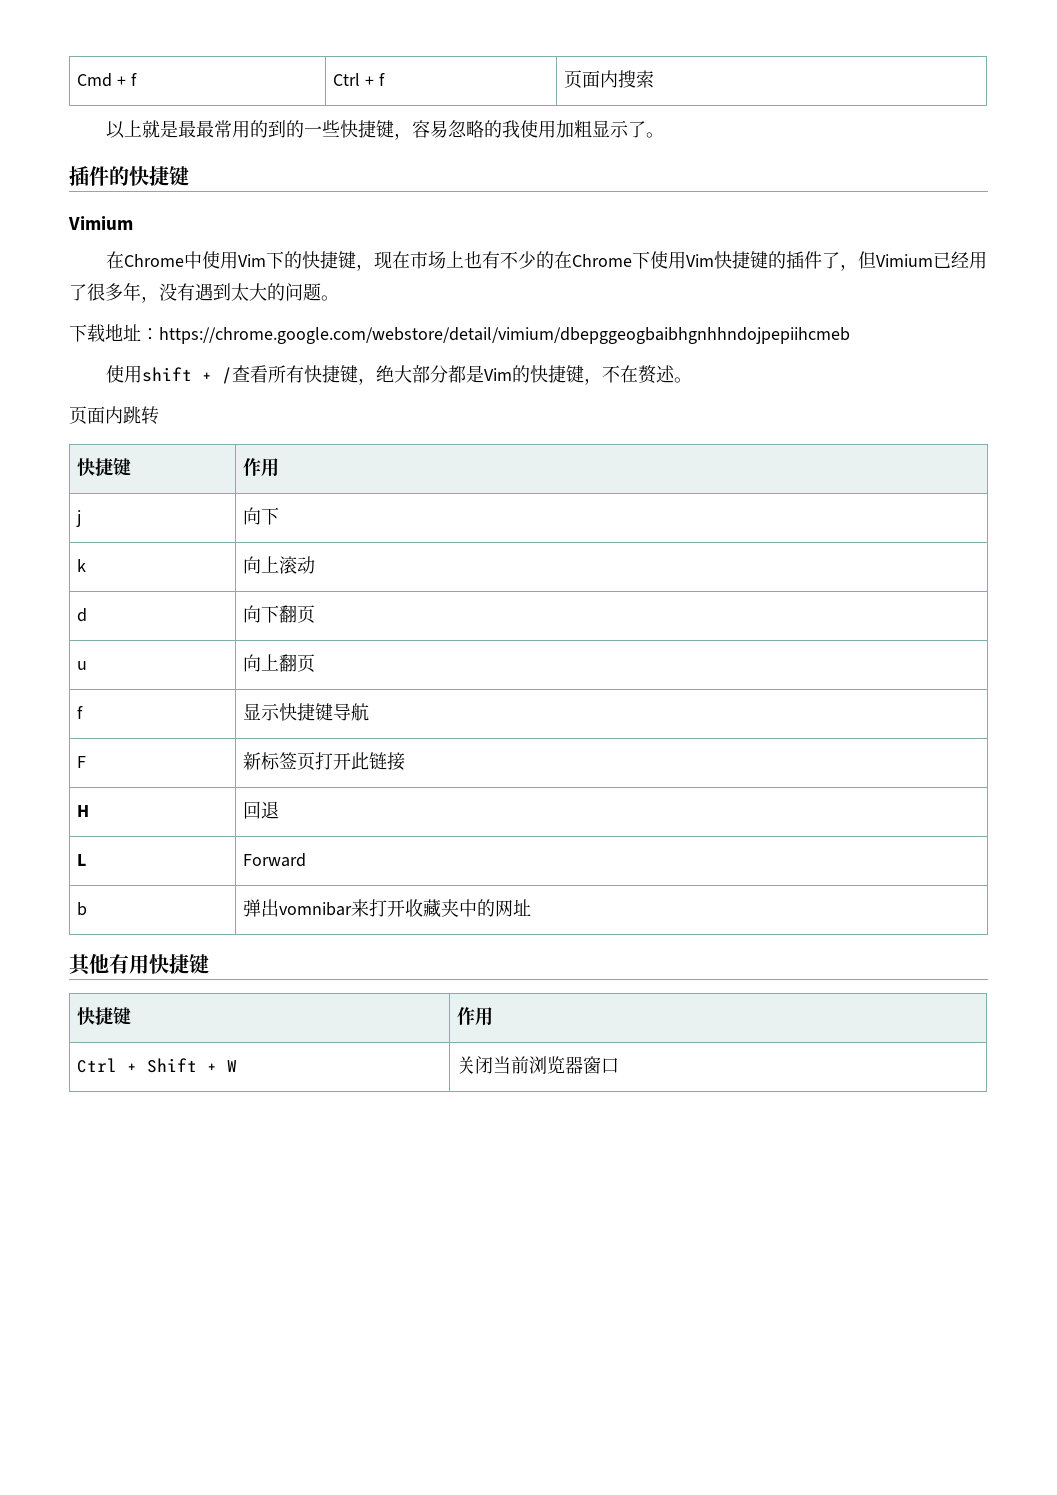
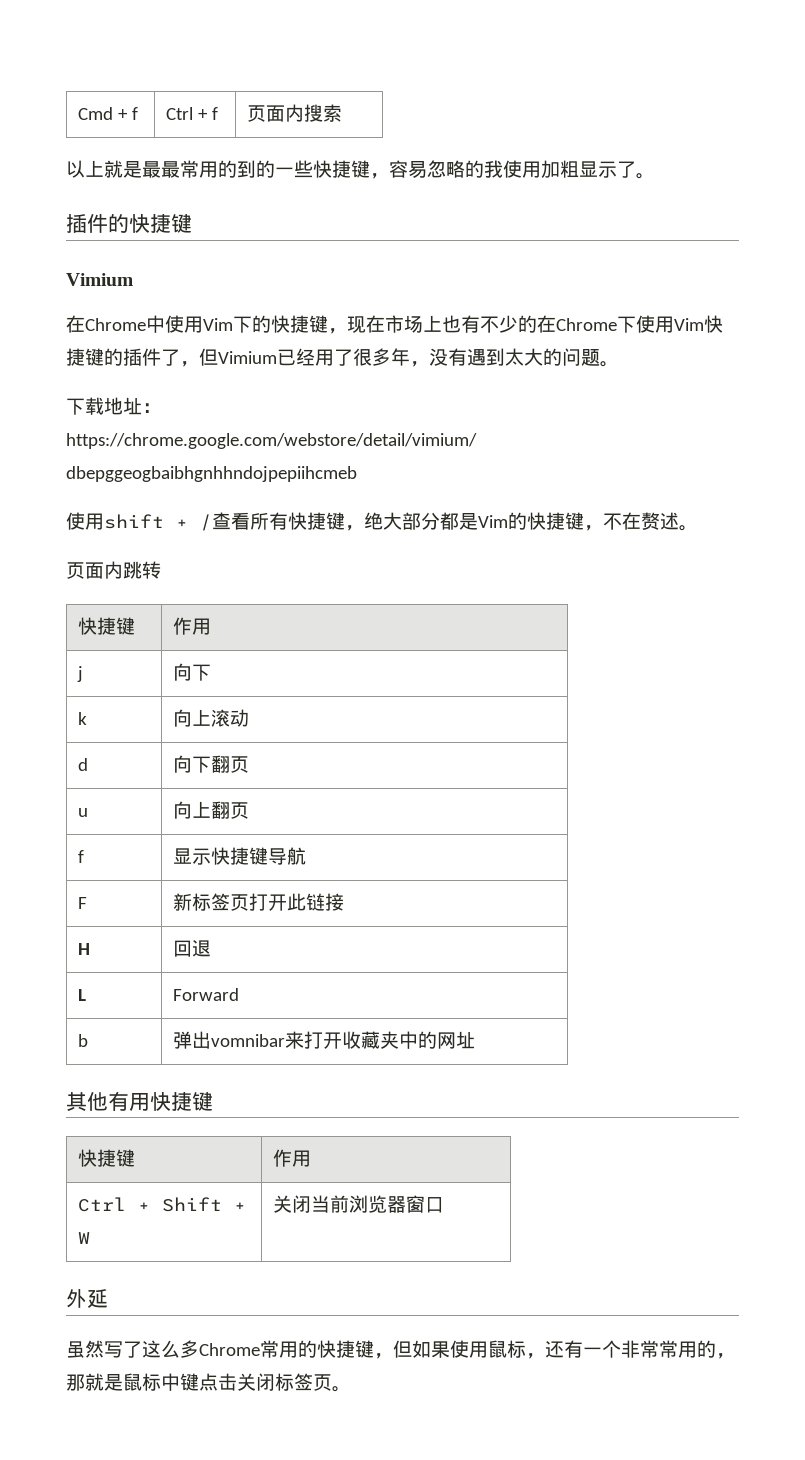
+ 外延
+ 虽然写了这么多Chrome常用的快捷键，但如果使用鼠标，还有一个非常常用的，那就是鼠标中键点击关闭标签页。

